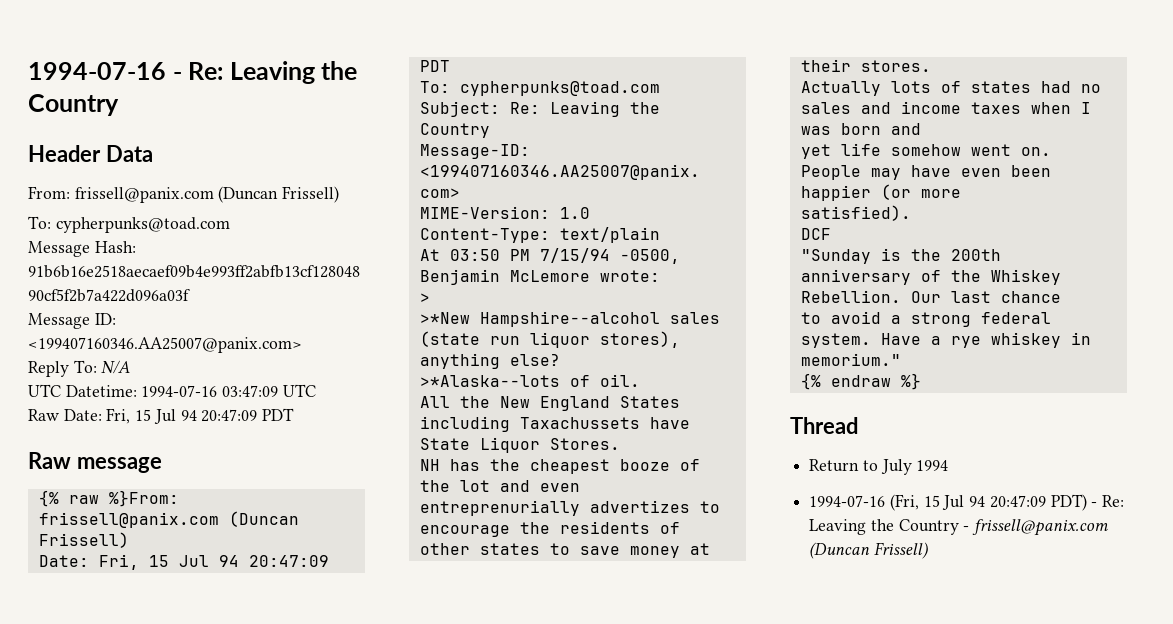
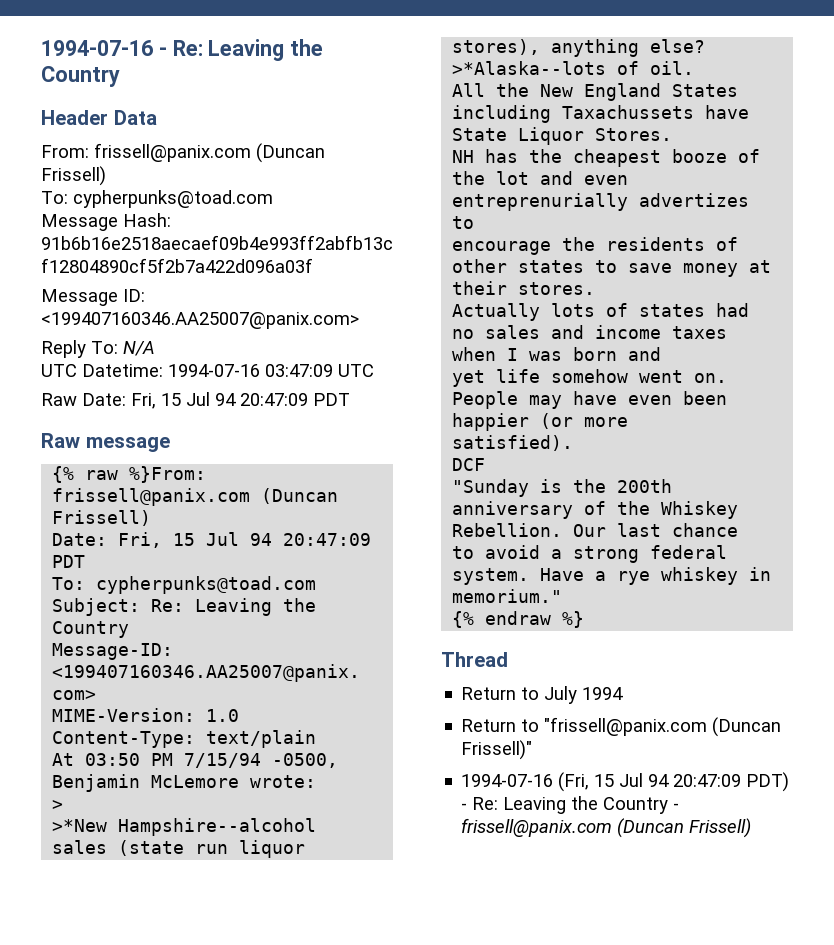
+ Return to "frissell@panix.com (Duncan Frissell)"

